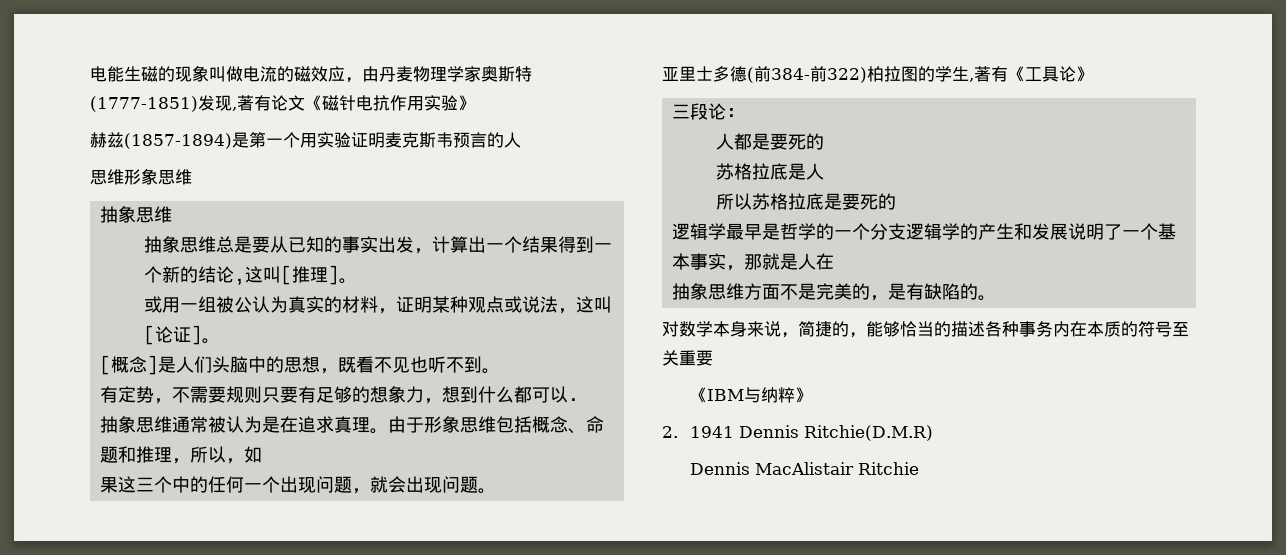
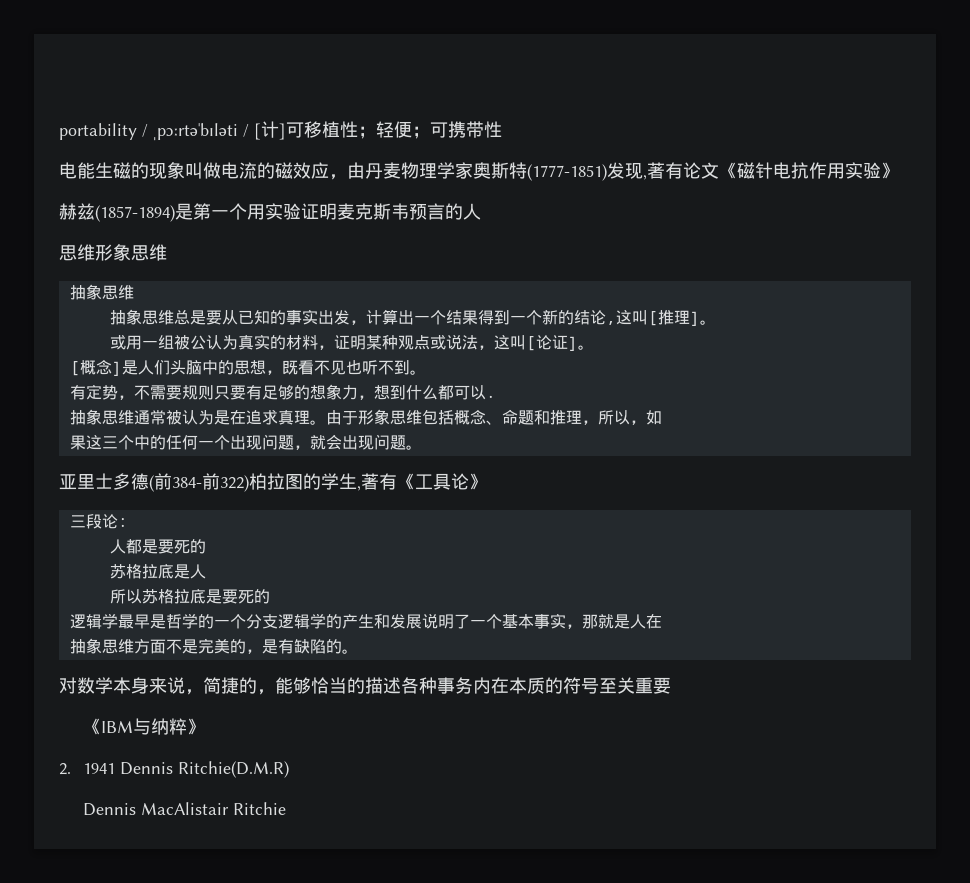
+ portability / ˌpɔːrtəˈbɪləti / [计]可移植性；轻便；可携带性

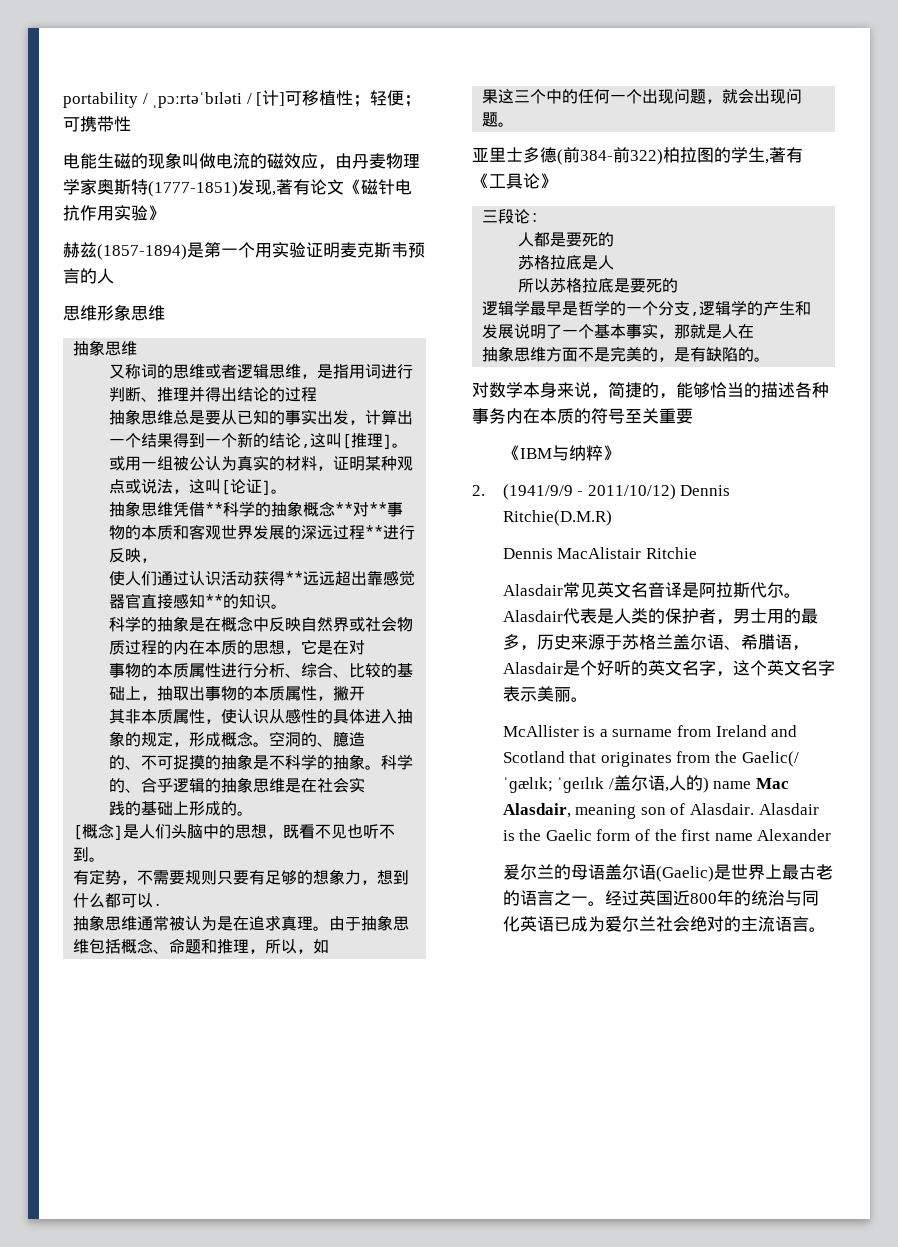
+ 又称词的思维或者逻辑思维，是指用词进行判断、推理并得出结论的过程
+ 抽象思维凭借**科学的抽象概念**对**事物的本质和客观世界发展的深远过程**进行反映，
+ 使人们通过认识活动获得**远远超出靠感觉器官直接感知**的知识。
+ 科学的抽象是在概念中反映自然界或社会物质过程的内在本质的思想，它是在对
+ 事物的本质属性进行分析、综合、比较的基础上，抽取出事物的本质属性，撇开
+ 其非本质属性，使认识从感性的具体进入抽象的规定，形成概念。空洞的、臆造
+ 的、不可捉摸的抽象是不科学的抽象。科学的、合乎逻辑的抽象思维是在社会实
+ 践的基础上形成的。
- 由于形象思维包括概念、命题和推理，所以，如
+ 由于抽象思维包括概念、命题和推理，所以，如
- 逻辑学最早是哲学的一个分支逻辑学的产生和发展说明了一个基本事实，那就是人在
+ 逻辑学最早是哲学的一个分支,逻辑学的产生和发展说明了一个基本事实，那就是人在
- 2. 1941 Dennis Ritchie(D.M.R)
+ 2. (1941/9/9 - 2011/10/12) Dennis Ritchie(D.M.R)
+ Alasdair常见英文名音译是阿拉斯代尔。Alasdair代表是人类的保护者，男士用的最多，历史来源于苏格兰盖尔语、希腊语，Alasdair是个好听的英文名字，这个英文名字表示美丽。
+ McAllister is a surname from Ireland and Scotland that originates from the Gaelic(/ ˈɡælɪk; ˈɡeɪlɪk /盖尔语,人的) name Mac Alasdair, meaning son of Alasdair. Alasdair is the Gaelic form of the first name Alexander
+ 爰尔兰的母语盖尔语(Gaelic)是世界上最古老的语言之一。经过英国近800年的统治与同化英语已成为爱尔兰社会绝对的主流语言。

